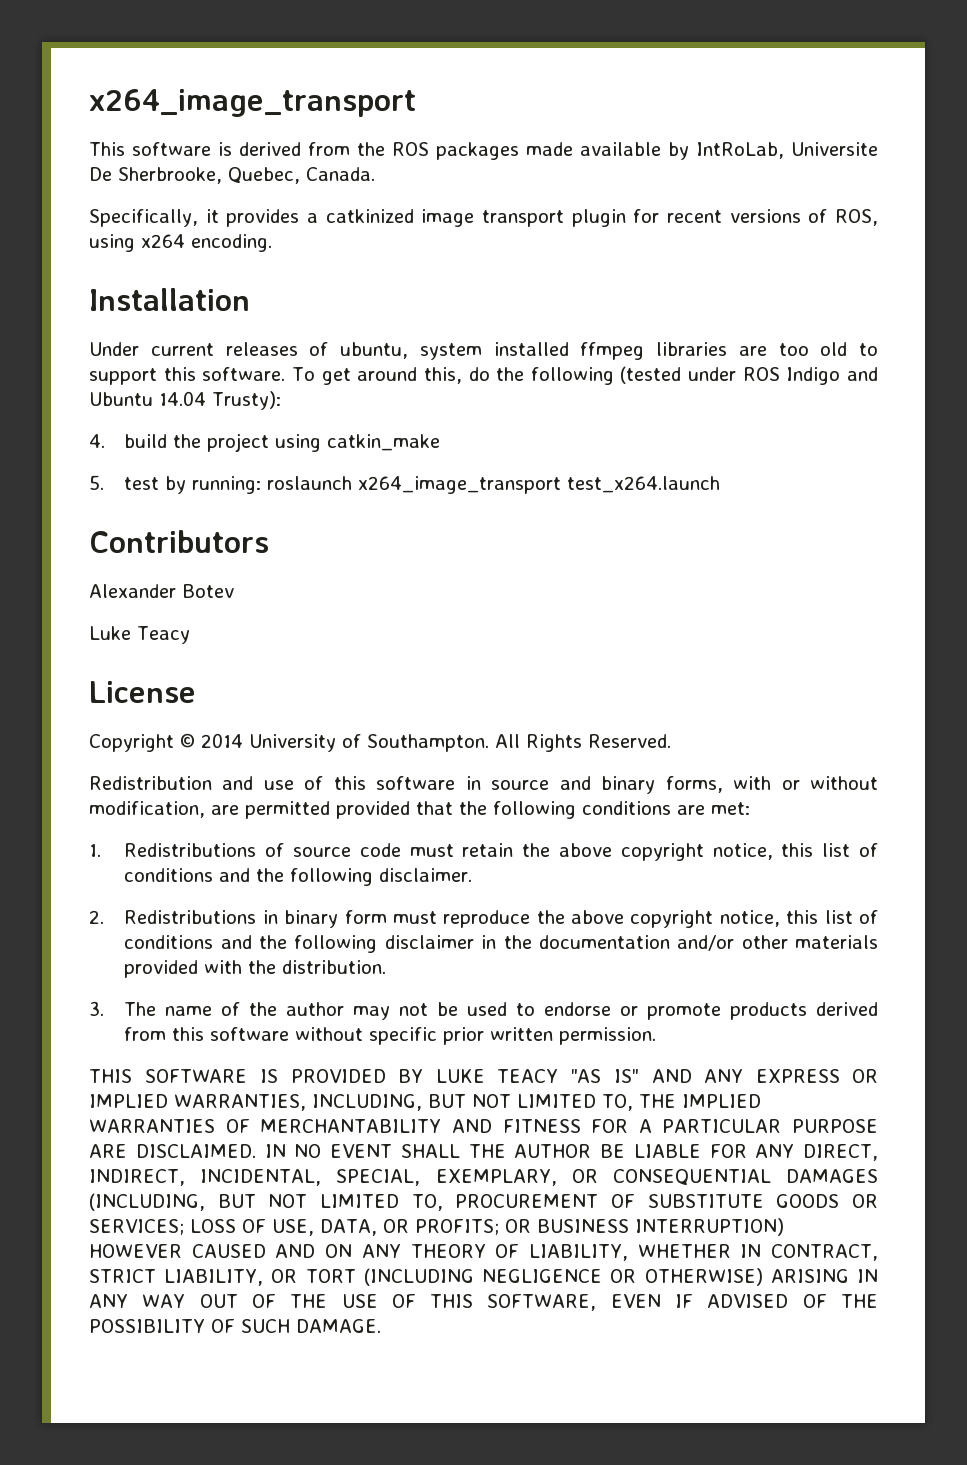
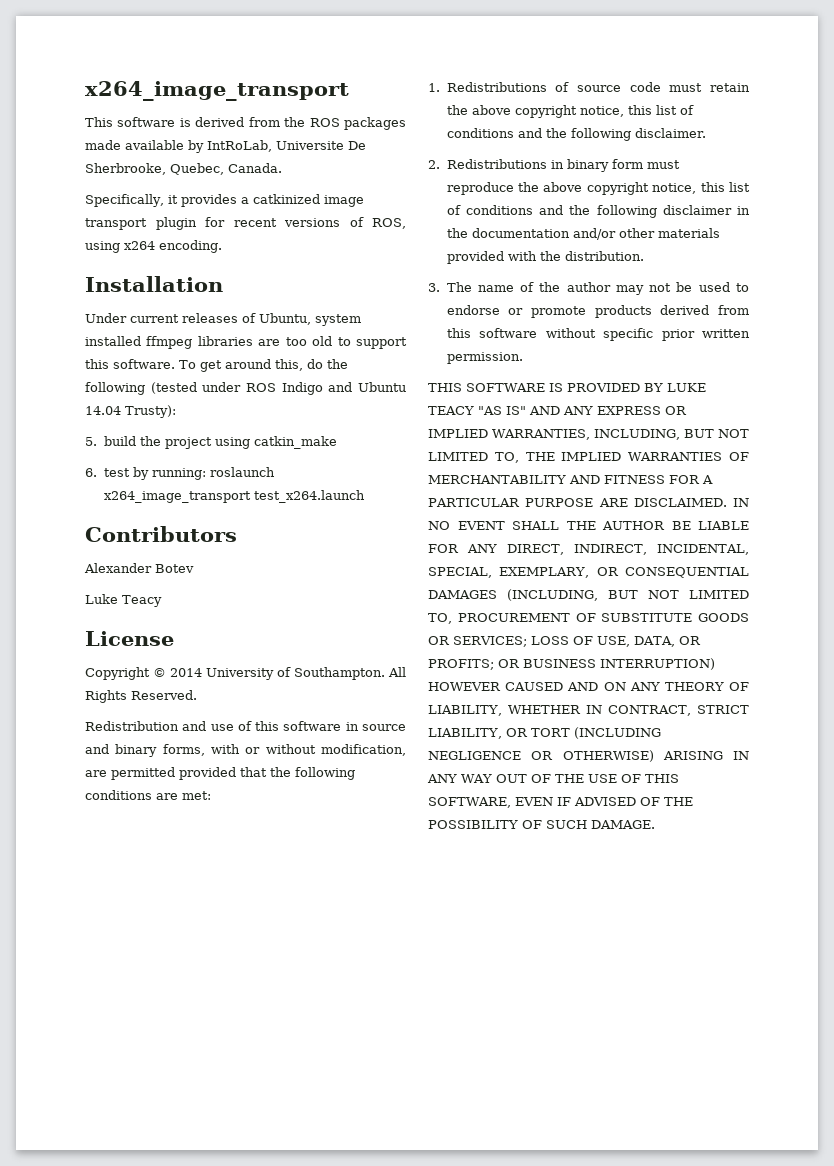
- Under current releases of ubuntu, system installed ffmpeg libraries are too old to support this software.
+ Under current releases of Ubuntu, system installed ffmpeg libraries are too old to support this software.
- 4. build the project using catkin_make
+ 5. build the project using catkin_make
- 5. test by running: roslaunch x264_image_transport test_x264.launch
+ 6. test by running: roslaunch x264_image_transport test_x264.launch

